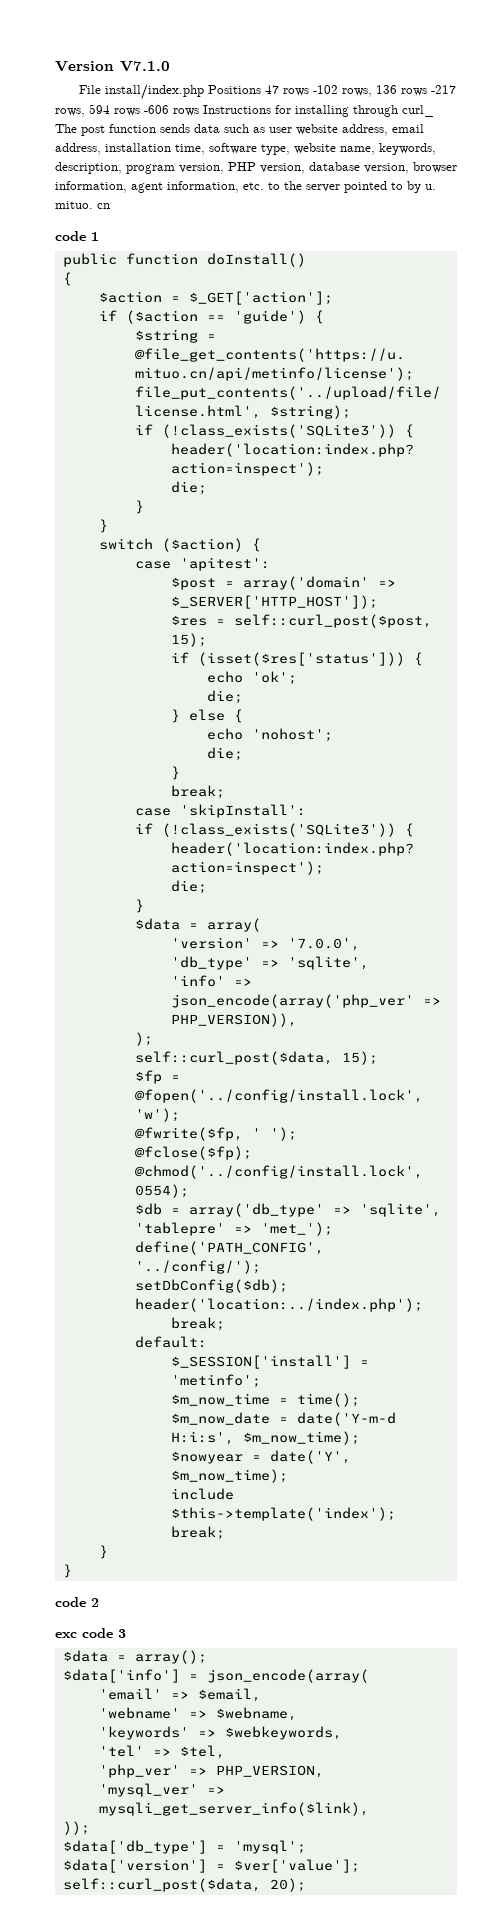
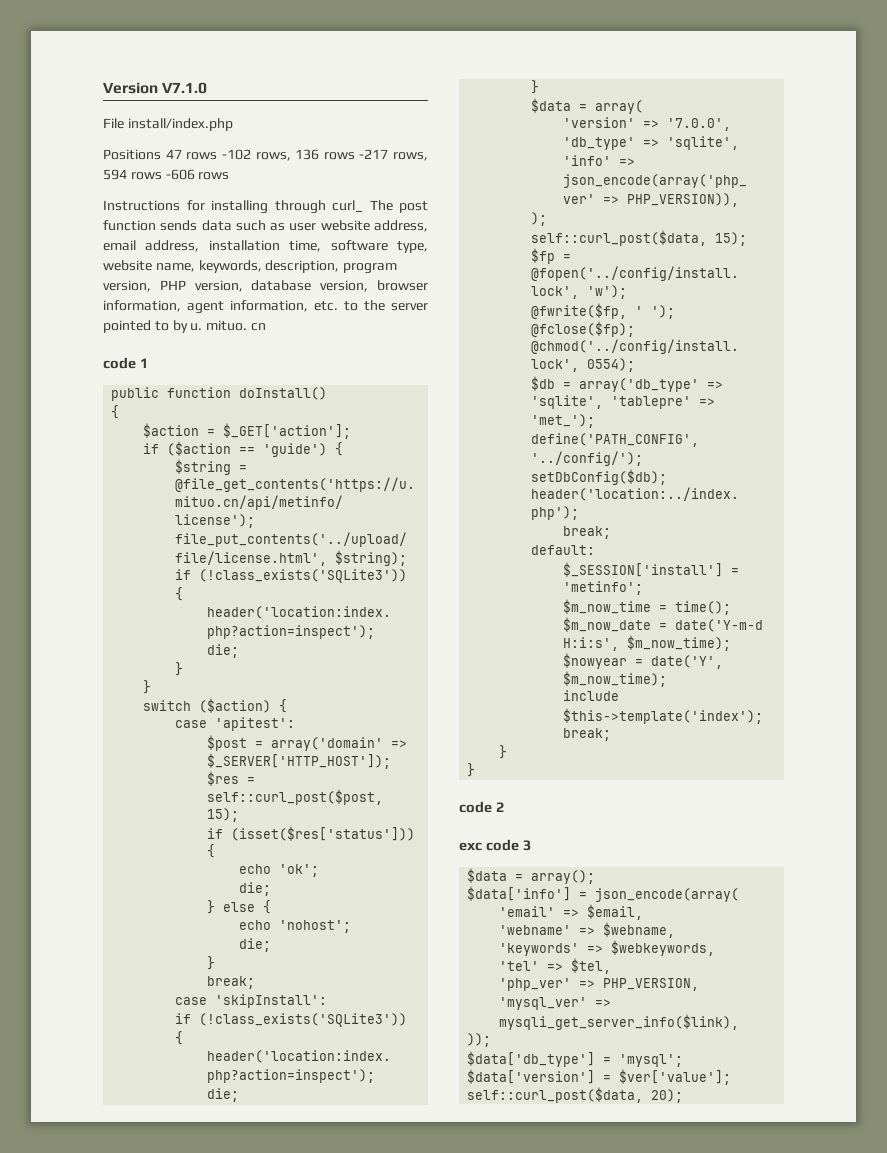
- File install/index.php Positions 47 rows -102 rows, 136 rows -217 rows, 594 rows -606 rows Instructions for installing through curl_ The post function sends data such as user website address, email address, installation time, software type, website name, keywords, description, program version, PHP version, database version, browser information, agent information, etc. to the server pointed to by u. mituo. cn
+ File install/index.php
+ Positions 47 rows -102 rows, 136 rows -217 rows, 594 rows -606 rows
+ Instructions for installing through curl_ The post function sends data such as user website address, email address, installation time, software type, website name, keywords, description, program version, PHP version, database version, browser information, agent information, etc. to the server pointed to by u. mituo. cn

